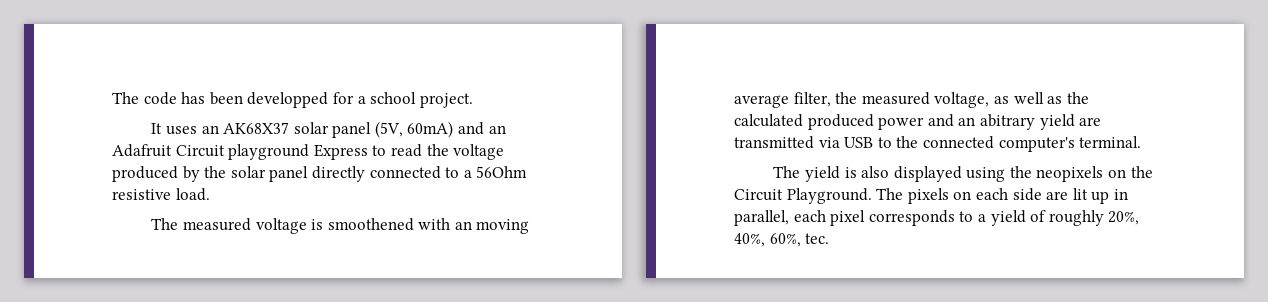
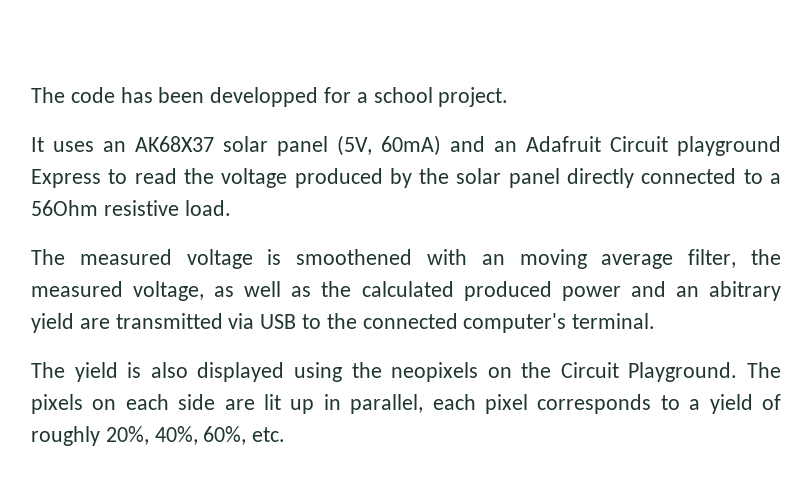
- The pixels on each side are lit up in parallel, each pixel corresponds to a yield of roughly 20%, 40%, 60%, tec.
+ The pixels on each side are lit up in parallel, each pixel corresponds to a yield of roughly 20%, 40%, 60%, etc.

